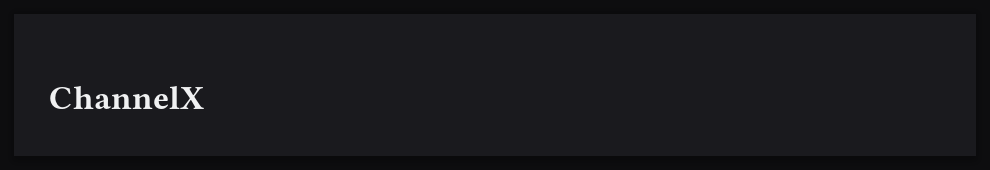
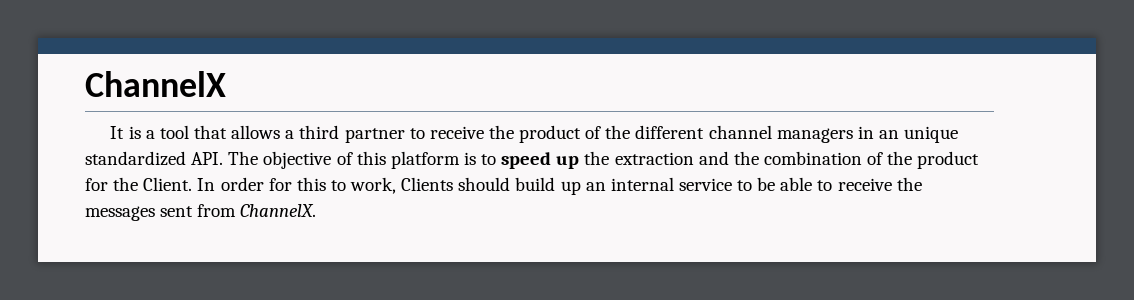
+ It is a tool that allows a third partner to receive the product of the different channel managers in an unique standardized API. The objective of this platform is to speed up the extraction and the combination of the product for the Client. In order for this to work, Clients should build up an internal service to be able to receive the messages sent from ChannelX.

